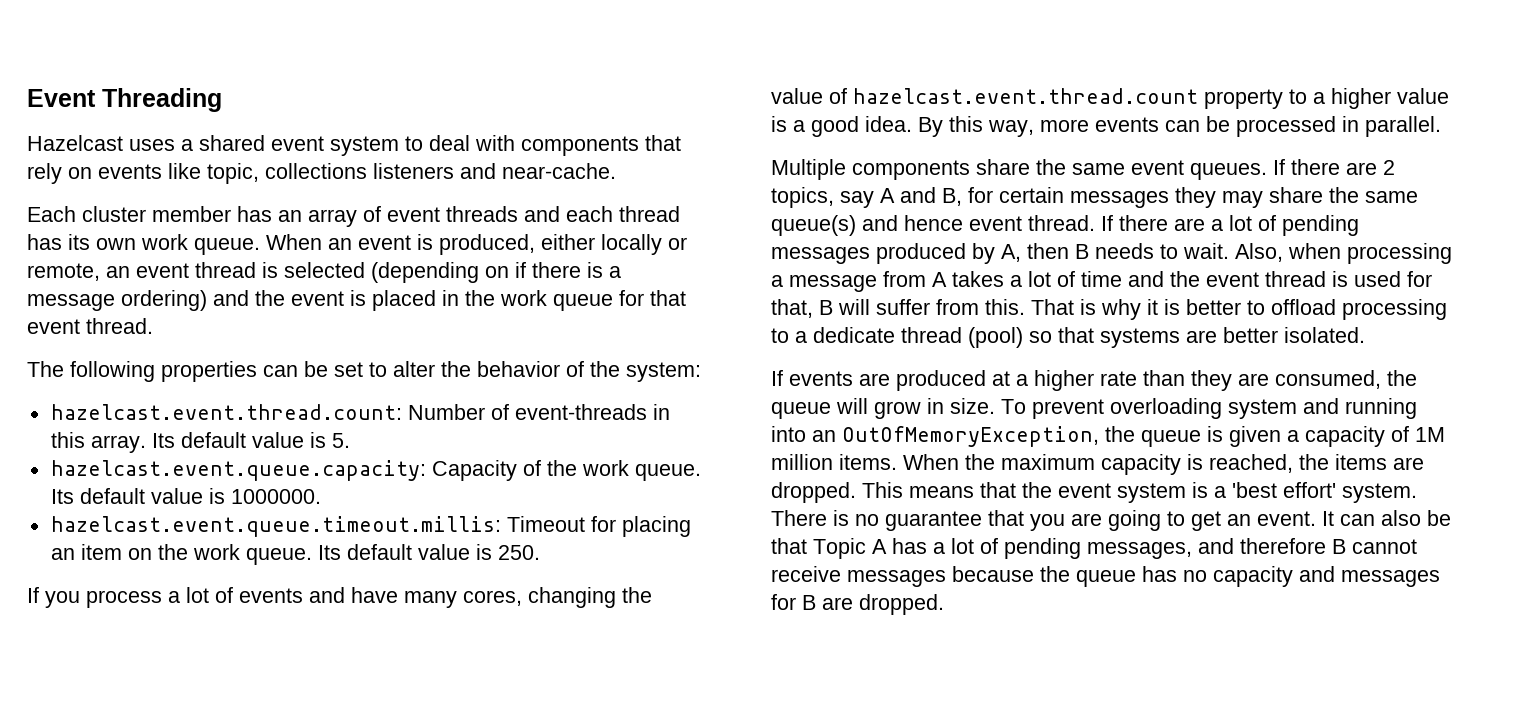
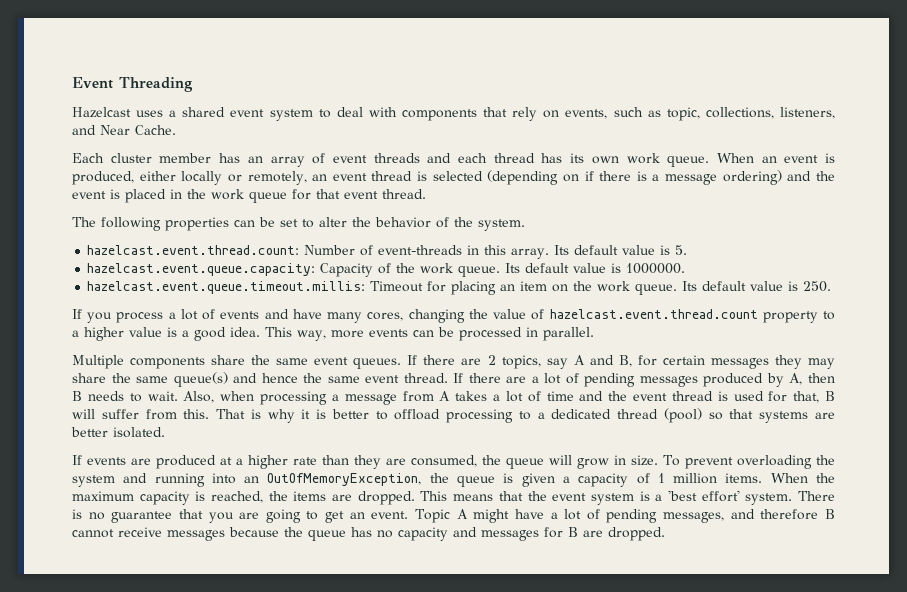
- Hazelcast uses a shared event system to deal with components that rely on events like topic, collections listeners and near-cache.
+ Hazelcast uses a shared event system to deal with components that rely on events, such as topic, collections, listeners, and Near Cache.
- When an event is produced, either locally or remote, an event thread is selected (depending on if there is a message ordering) and the event is placed in the work queue for that event thread.
+ When an event is produced, either locally or remotely, an event thread is selected (depending on if there is a message ordering) and the event is placed in the work queue for that event thread.
- The following properties can be set to alter the behavior of the system:
+ The following properties can be set to alter the behavior of the system.
- By this way, more events can be processed in parallel.
+ This way, more events can be processed in parallel.
- If there are 2 topics, say A and B, for certain messages they may share the same queue(s) and hence event thread.
+ If there are 2 topics, say A and B, for certain messages they may share the same queue(s) and hence the same event thread.
- That is why it is better to offload processing to a dedicate thread (pool) so that systems are better isolated.
+ That is why it is better to offload processing to a dedicated thread (pool) so that systems are better isolated.
- To prevent overloading system and running into an OutOfMemoryException, the queue is given a capacity of 1M million items.
+ To prevent overloading the system and running into an OutOfMemoryException, the queue is given a capacity of 1 million items.
- It can also be that Topic A has a lot of pending messages, and therefore B cannot receive messages because the queue has no capacity and messages for B are dropped.
+ Topic A might have a lot of pending messages, and therefore B cannot receive messages because the queue has no capacity and messages for B are dropped.

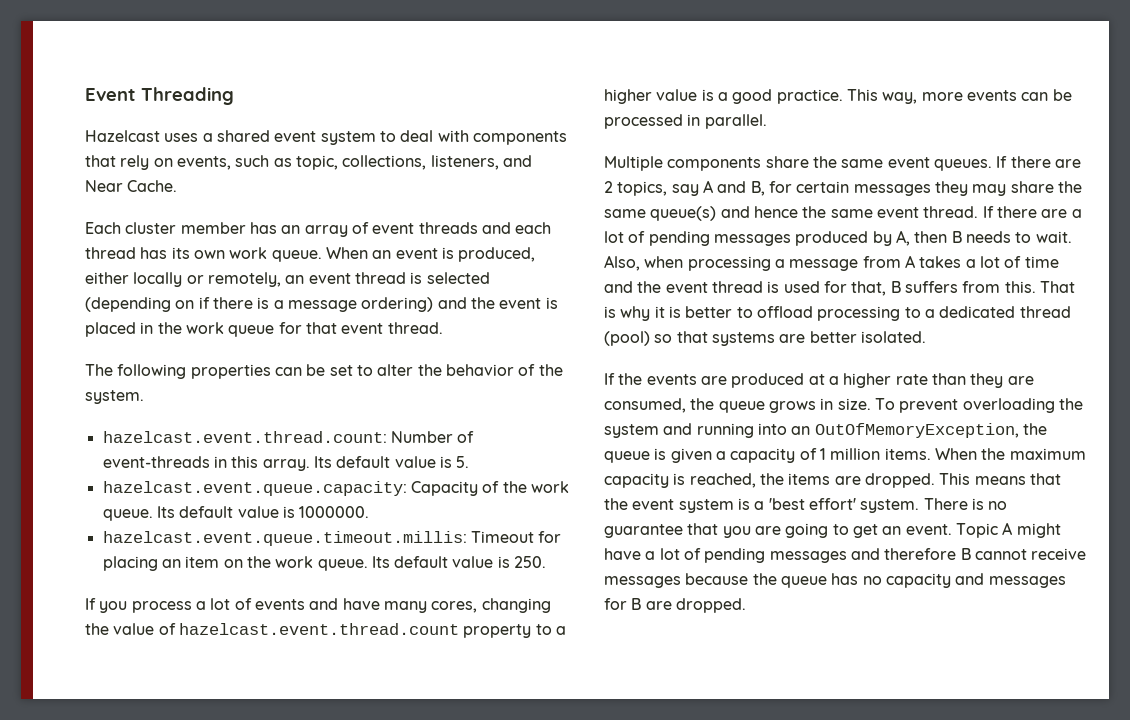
- If you process a lot of events and have many cores, changing the value of hazelcast.event.thread.count property to a higher value is a good idea.
+ If you process a lot of events and have many cores, changing the value of hazelcast.event.thread.count property to a higher value is a good practice.
- Also, when processing a message from A takes a lot of time and the event thread is used for that, B will suffer from this.
+ Also, when processing a message from A takes a lot of time and the event thread is used for that, B suffers from this.
- If events are produced at a higher rate than they are consumed, the queue will grow in size.
+ If the events are produced at a higher rate than they are consumed, the queue grows in size.
- Topic A might have a lot of pending messages, and therefore B cannot receive messages because the queue has no capacity and messages for B are dropped.
+ Topic A might have a lot of pending messages and therefore B cannot receive messages because the queue has no capacity and messages for B are dropped.

